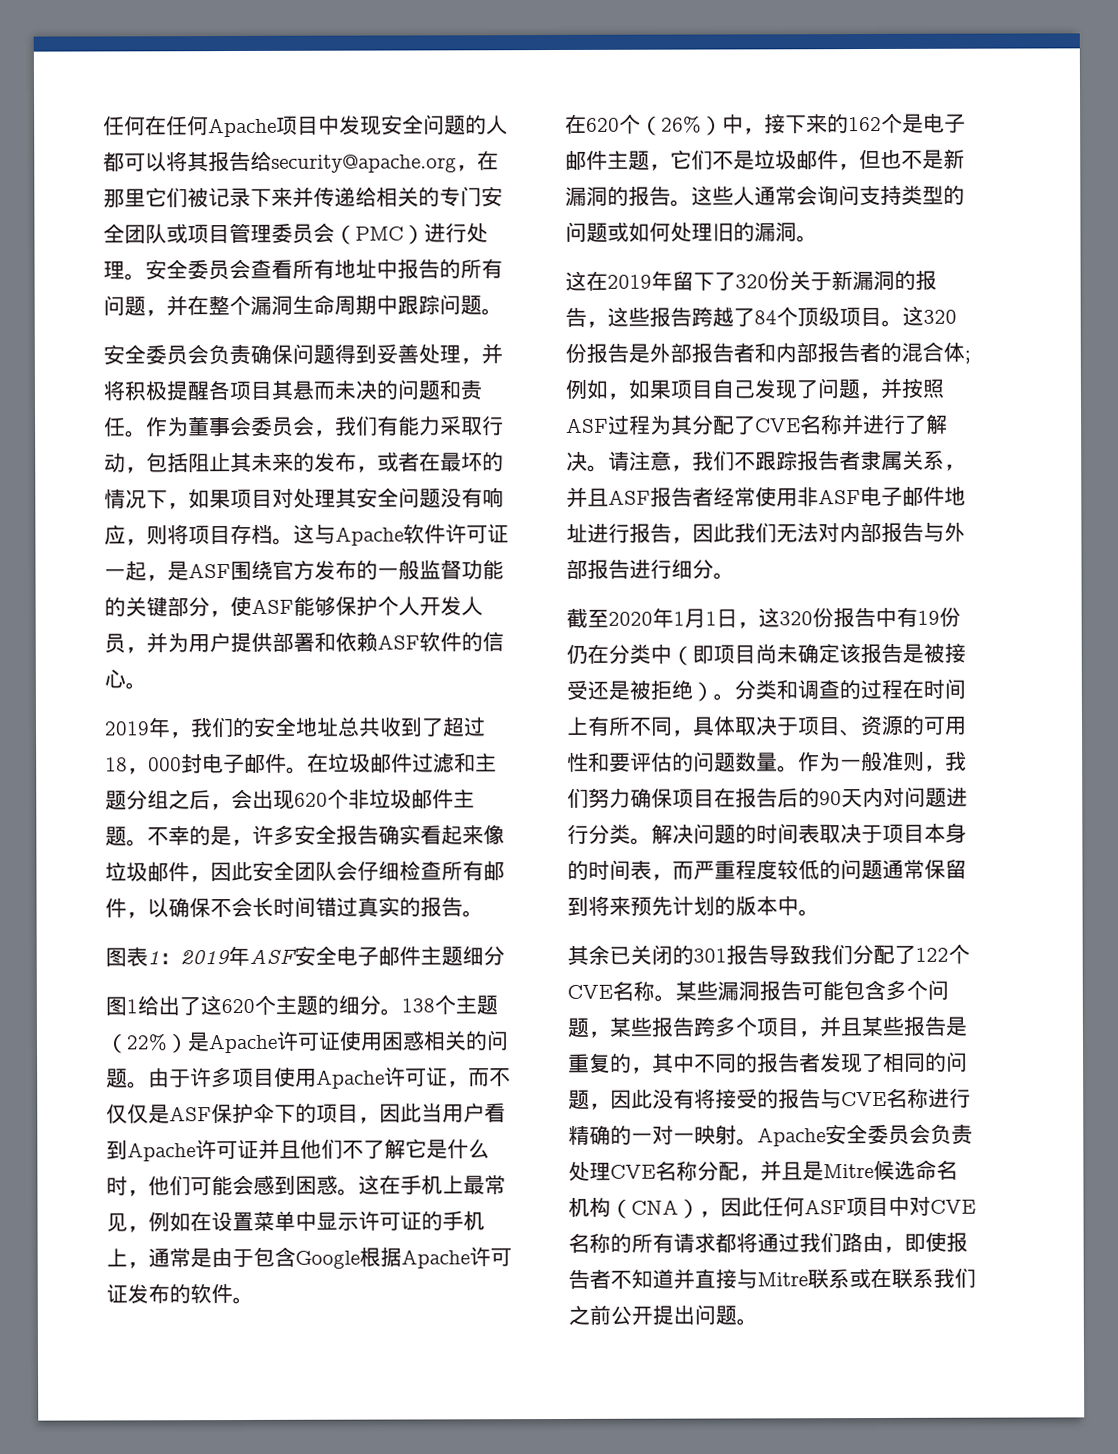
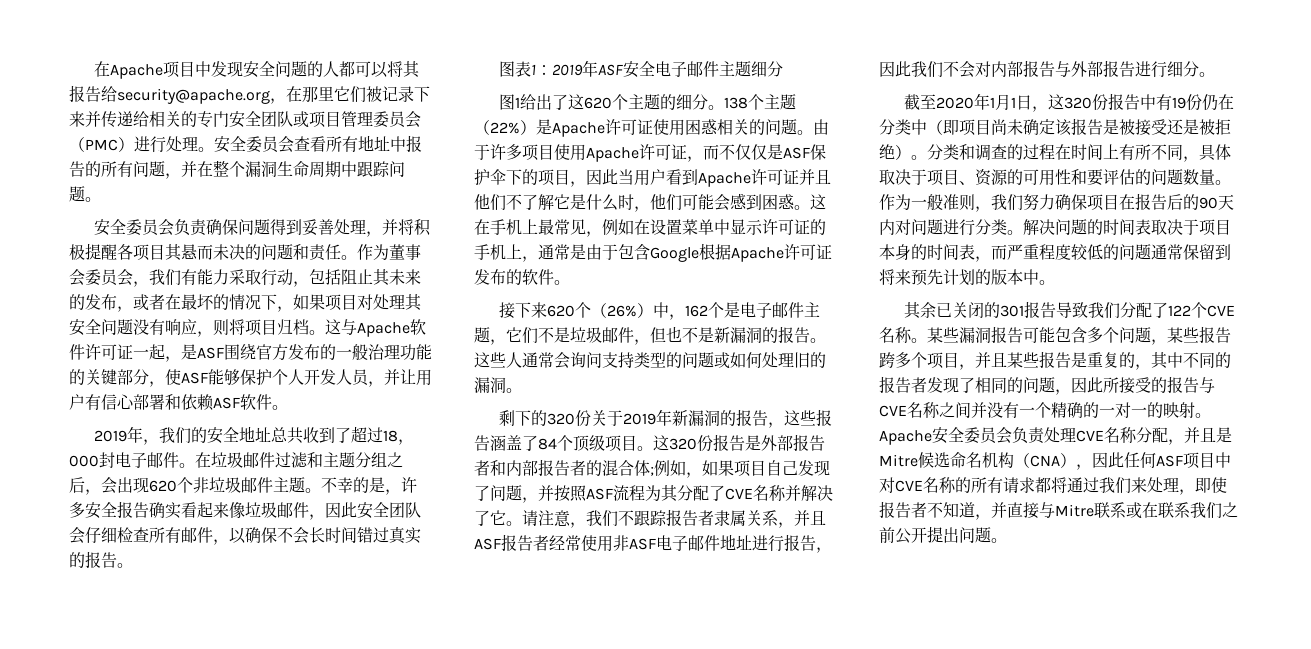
- 任何在任何Apache项目中发现安全问题的人都可以将其报告给security@apache.org，在那里它们被记录下来并传递给相关的专门安全团队或项目管理委员会（PMC）进行处理。
+ 在Apache项目中发现安全问题的人都可以将其报告给security@apache.org，在那里它们被记录下来并传递给相关的专门安全团队或项目管理委员会（PMC）进行处理。
- 作为董事会委员会，我们有能力采取行动，包括阻止其未来的发布，或者在最坏的情况下，如果项目对处理其安全问题没有响应，则将项目存档。
+ 作为董事会委员会，我们有能力采取行动，包括阻止其未来的发布，或者在最坏的情况下，如果项目对处理其安全问题没有响应，则将项目归档。
- 这与Apache软件许可证一起，是ASF围绕官方发布的一般监督功能的关键部分，使ASF能够保护个人开发人员，并为用户提供部署和依赖ASF软件的信心。
+ 这与Apache软件许可证一起，是ASF围绕官方发布的一般治理功能的关键部分，使ASF能够保护个人开发人员，并让用户有信心部署和依赖ASF软件。
- 在620个（26%）中，接下来的162个是电子邮件主题，它们不是垃圾邮件，但也不是新漏洞的报告。
+ 接下来620个（26%）中，162个是电子邮件主题，它们不是垃圾邮件，但也不是新漏洞的报告。
- 这在2019年留下了320份关于新漏洞的报告，这些报告跨越了84个顶级项目。
+ 剩下的320份关于2019年新漏洞的报告，这些报告涵盖了84个顶级项目。
- 这320份报告是外部报告者和内部报告者的混合体;例如，如果项目自己发现了问题，并按照ASF过程为其分配了CVE名称并进行了解决。
+ 这320份报告是外部报告者和内部报告者的混合体;例如，如果项目自己发现了问题，并按照ASF流程为其分配了CVE名称并解决了它。
- 请注意，我们不跟踪报告者隶属关系，并且ASF报告者经常使用非ASF电子邮件地址进行报告，因此我们无法对内部报告与外部报告进行细分。
+ 请注意，我们不跟踪报告者隶属关系，并且ASF报告者经常使用非ASF电子邮件地址进行报告，因此我们不会对内部报告与外部报告进行细分。
- 某些漏洞报告可能包含多个问题，某些报告跨多个项目，并且某些报告是重复的，其中不同的报告者发现了相同的问题，因此没有将接受的报告与CVE名称进行精确的一对一映射。
+ 某些漏洞报告可能包含多个问题，某些报告跨多个项目，并且某些报告是重复的，其中不同的报告者发现了相同的问题，因此所接受的报告与CVE名称之间并没有一个精确的一对一的映射。
- Apache安全委员会负责处理CVE名称分配，并且是Mitre候选命名机构（CNA），因此任何ASF项目中对CVE名称的所有请求都将通过我们路由，即使报告者不知道并直接与Mitre联系或在联系我们之前公开提出问题。
+ Apache安全委员会负责处理CVE名称分配，并且是Mitre候选命名机构（CNA），因此任何ASF项目中对CVE名称的所有请求都将通过我们来处理，即使报告者不知道，并直接与Mitre联系或在联系我们之前公开提出问题。

